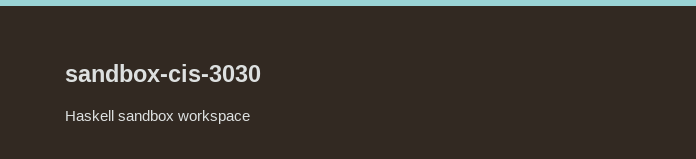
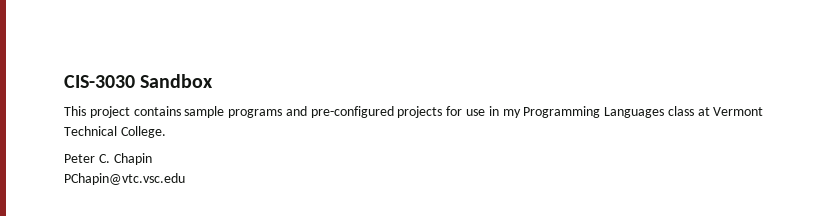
- sandbox-cis-3030
- Haskell sandbox workspace
+ CIS-3030 Sandbox
+ This project contains sample programs and pre-configured projects for use in my Programming Languages class at Vermont Technical College.
+ Peter C. Chapin
+ PChapin@vtc.vsc.edu

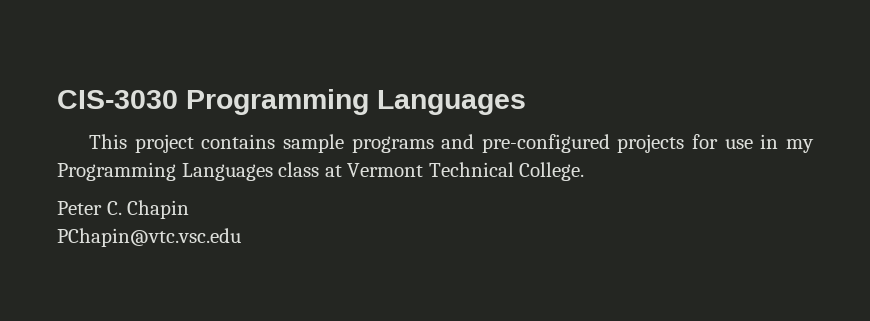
- CIS-3030 Sandbox
+ CIS-3030 Programming Languages

